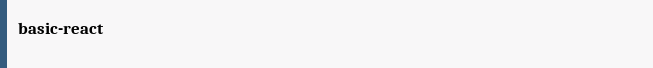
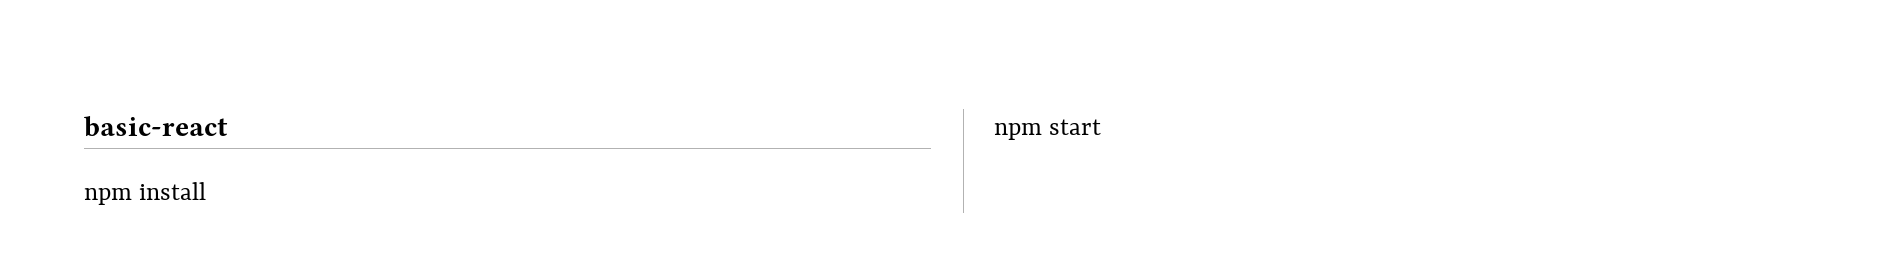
+ npm install
+ npm start

